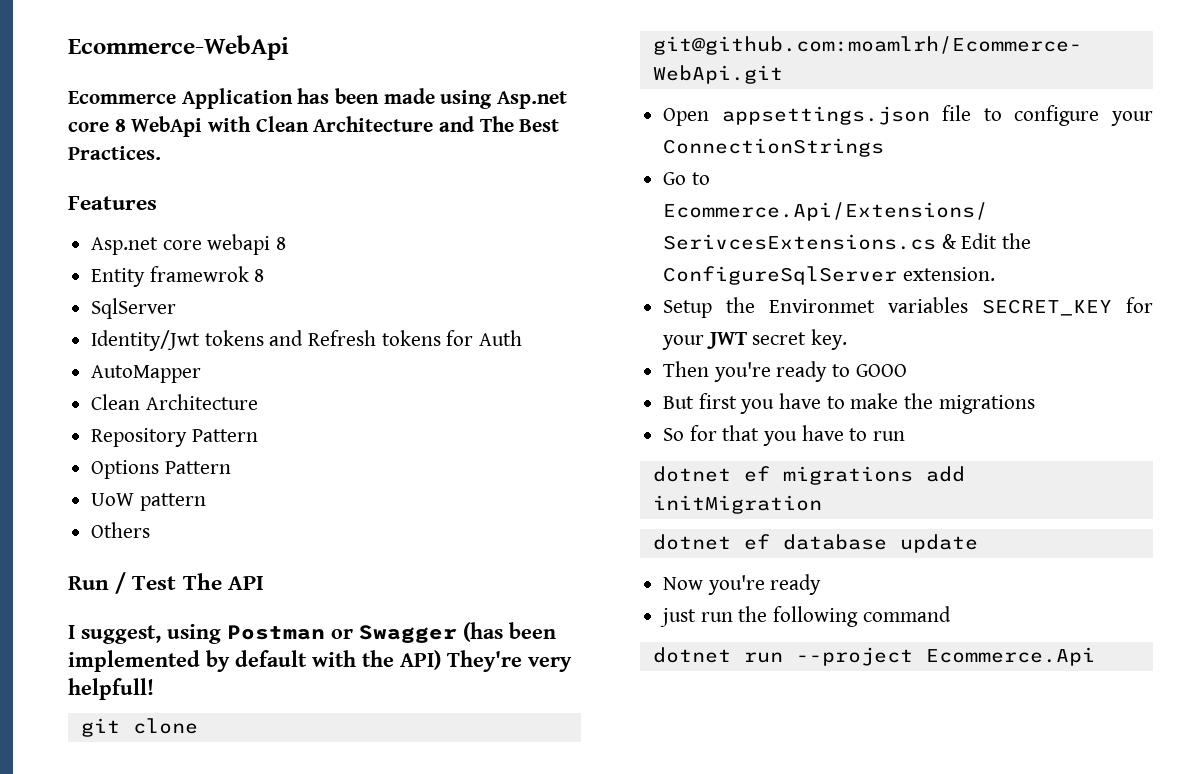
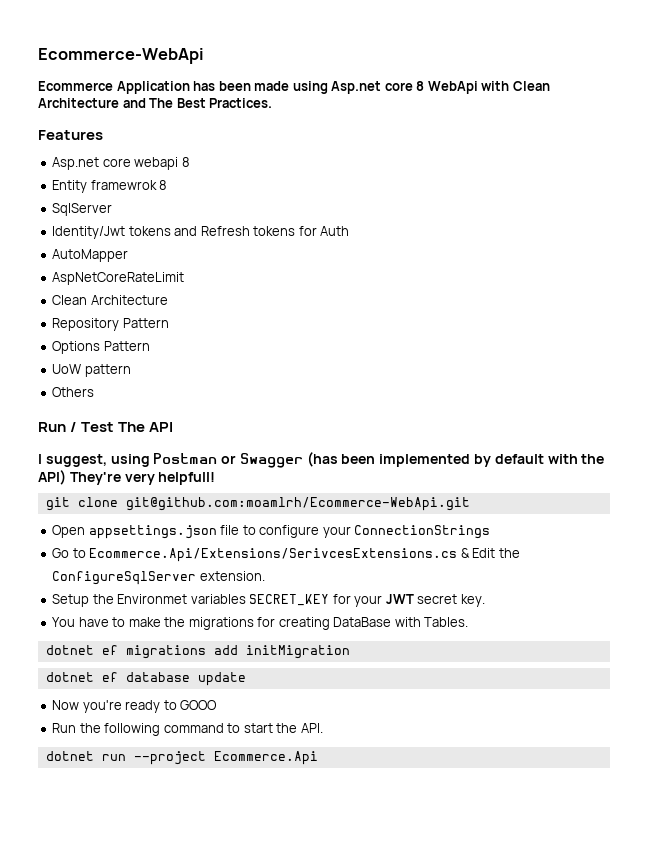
+ AspNetCoreRateLimit
- Then you're ready to GOOO
- But first you have to make the migrations
- So for that you have to run
+ You have to make the migrations for creating DataBase with Tables.
- Now you're ready
- just run the following command
+ Now you're ready to GOOO
+ Run the following command to start the API.

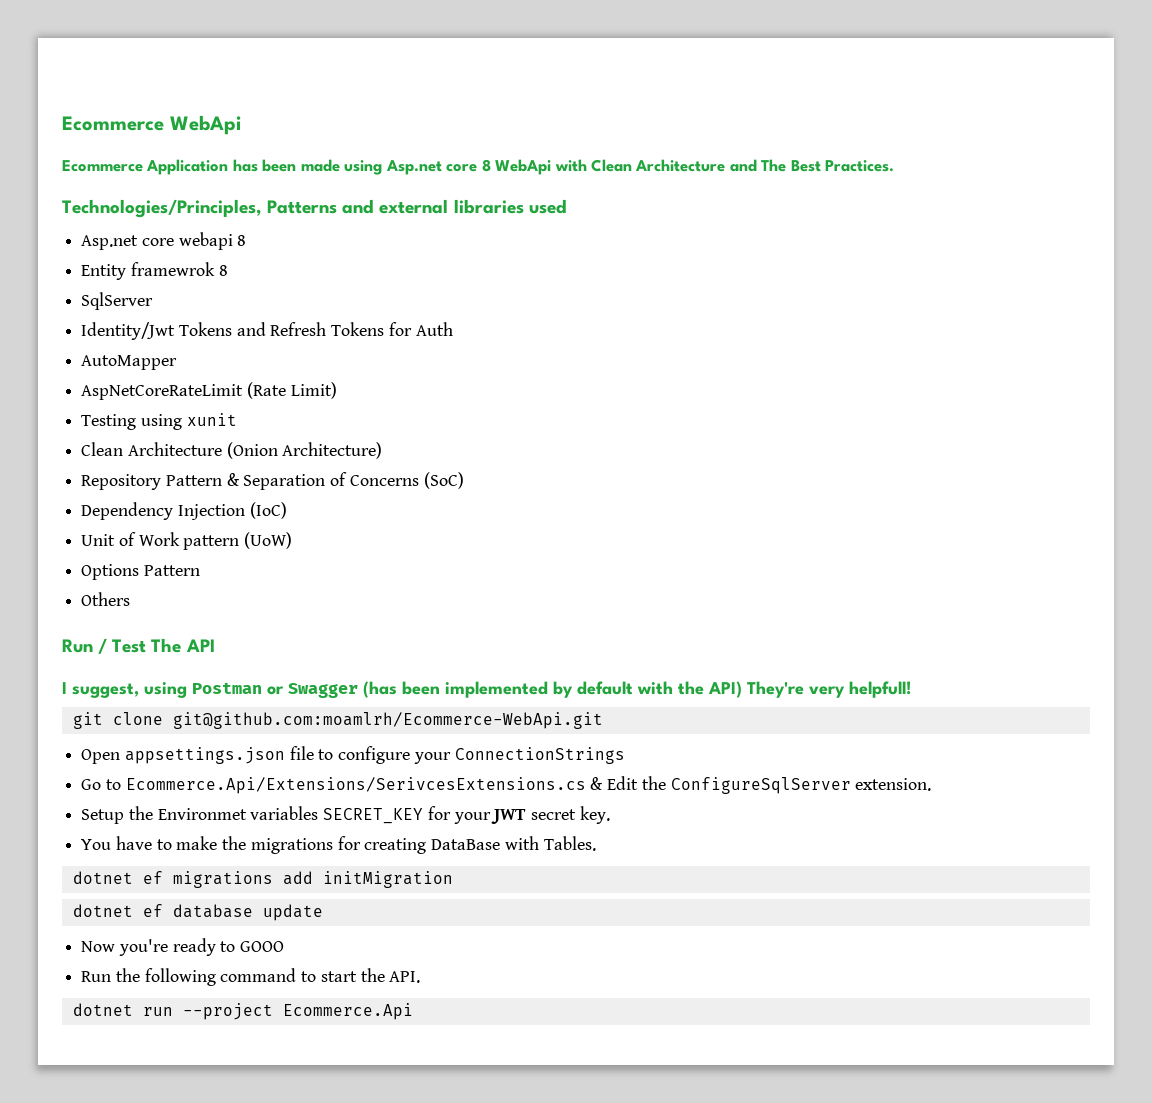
- Ecommerce-WebApi
+ Ecommerce WebApi
- Features
+ Technologies/Principles, Patterns and external libraries used
- Identity/Jwt tokens and Refresh tokens for Auth
+ Identity/Jwt Tokens and Refresh Tokens for Auth
- AspNetCoreRateLimit
- Clean Architecture
+ AspNetCoreRateLimit (Rate Limit)
+ Testing using xunit
+ Clean Architecture (Onion Architecture)
- Repository Pattern
+ Repository Pattern & Separation of Concerns (SoC)
+ Dependency Injection (IoC)
+ Unit of Work pattern (UoW)
- UoW pattern

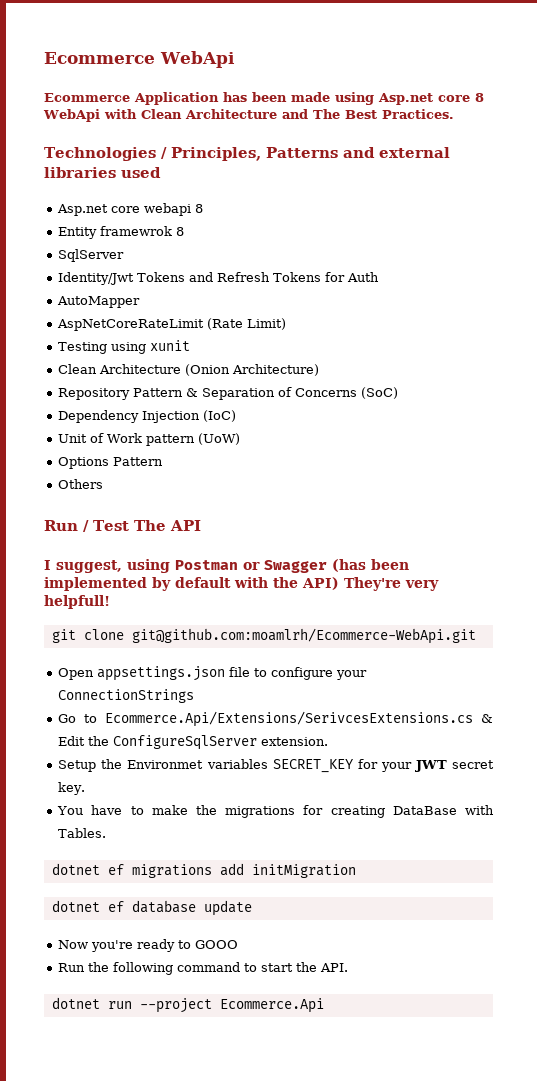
- Technologies/Principles, Patterns and external libraries used
+ Technologies / Principles, Patterns and external libraries used

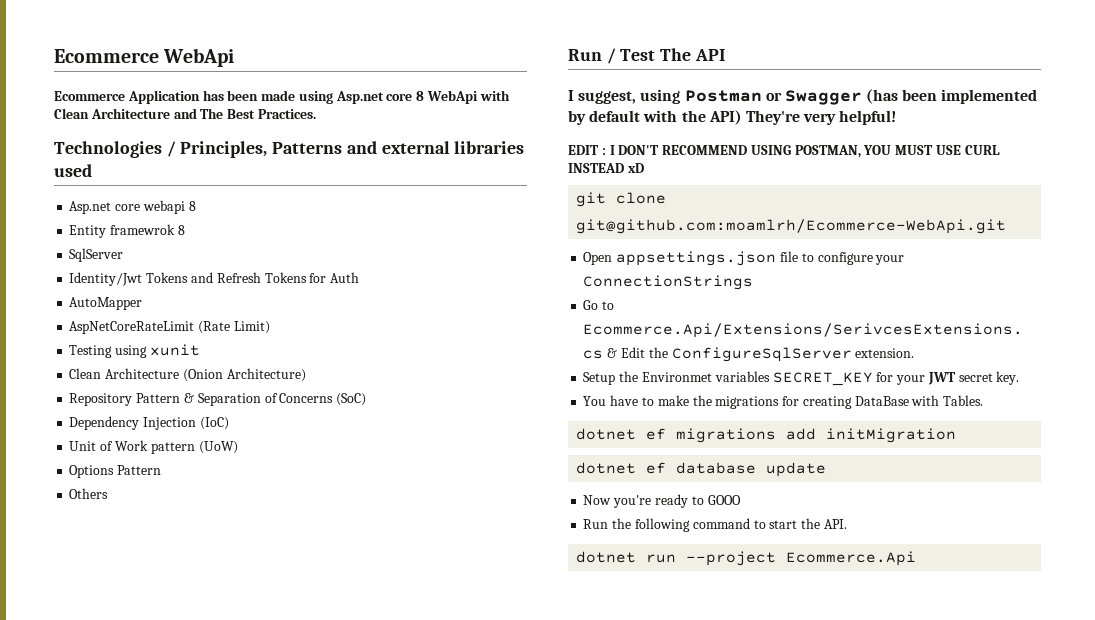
- I suggest, using Postman or Swagger (has been implemented by default with the API) They're very helpfull!
+ I suggest, using Postman or Swagger (has been implemented by default with the API) They're very helpful!
+ EDIT : I DON'T RECOMMEND USING POSTMAN, YOU MUST USE CURL INSTEAD xD

